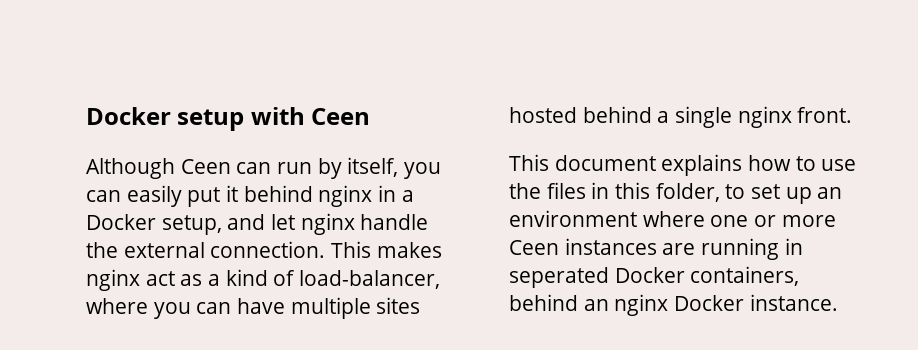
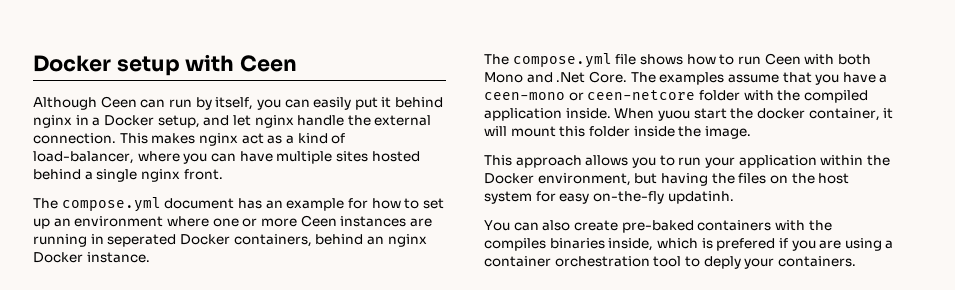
- This document explains how to use the files in this folder, to set up an environment where one or more Ceen instances are running in seperated Docker containers, behind an nginx Docker instance.
+ The compose.yml document has an example for how to set up an environment where one or more Ceen instances are running in seperated Docker containers, behind an nginx Docker instance.
+ The compose.yml file shows how to run Ceen with both Mono and .Net Core. The examples assume that you have a ceen-mono or ceen-netcore folder with the compiled application inside. When yuou start the docker container, it will mount this folder inside the image.
+ This approach allows you to run your application within the Docker environment, but having the files on the host system for easy on-the-fly updatinh.
+ You can also create pre-baked containers with the compiles binaries inside, which is prefered if you are using a container orchestration tool to deply your containers.

